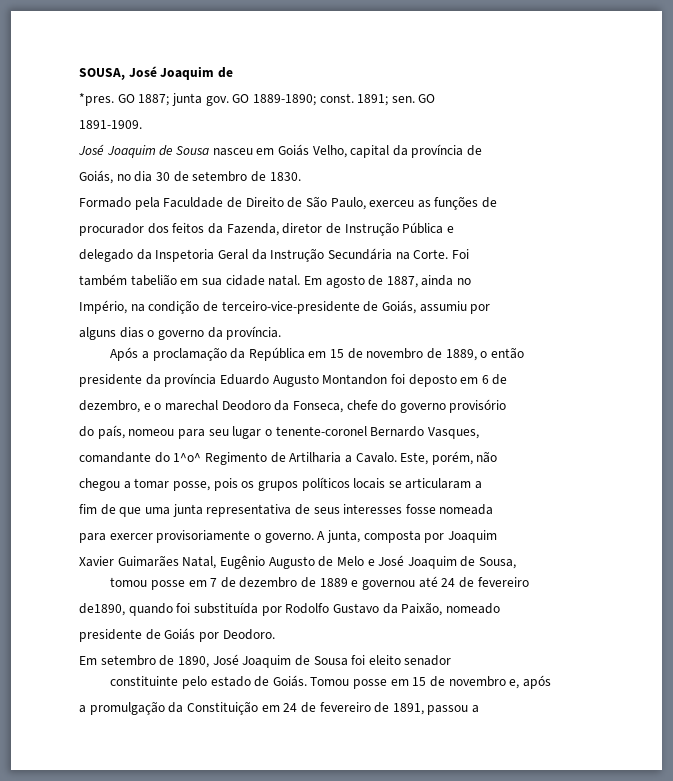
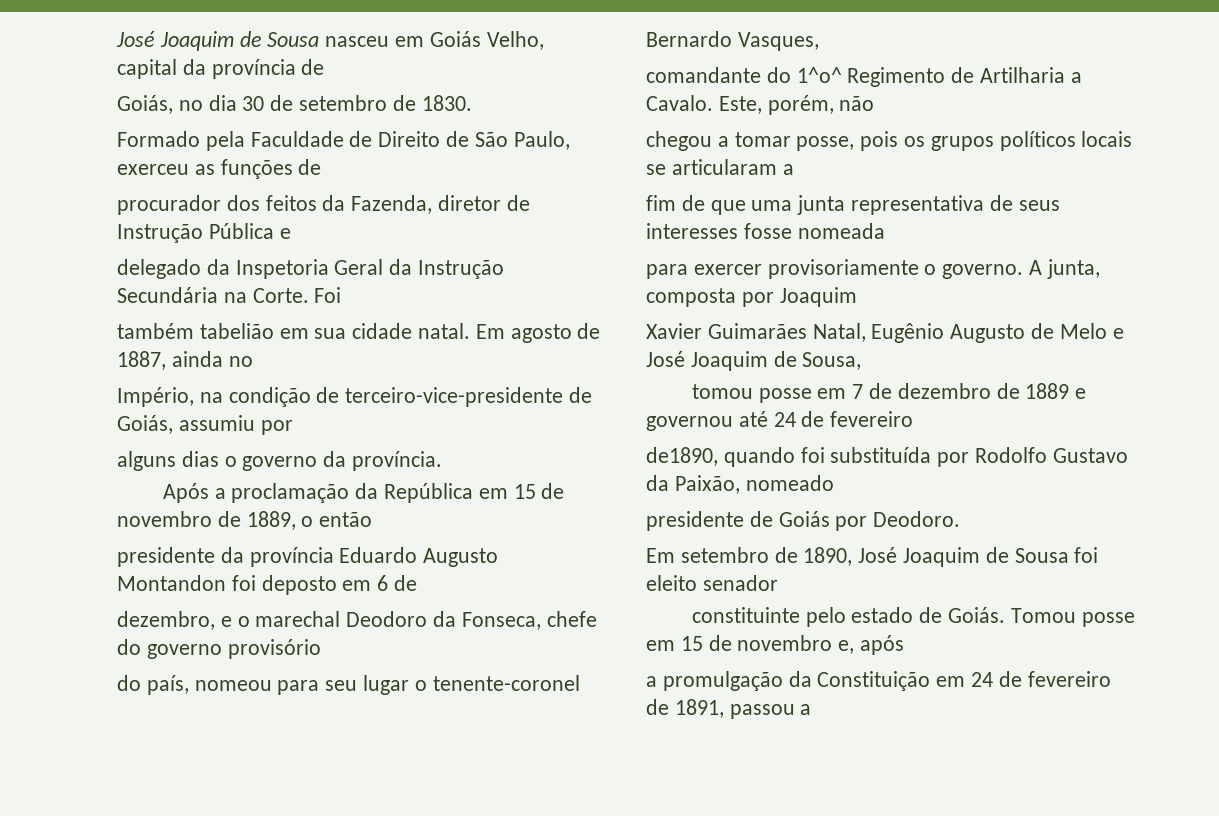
- SOUSA, José Joaquim de
- *pres. GO 1887; junta gov. GO 1889-1890; const. 1891; sen. GO
- 1891-1909.

